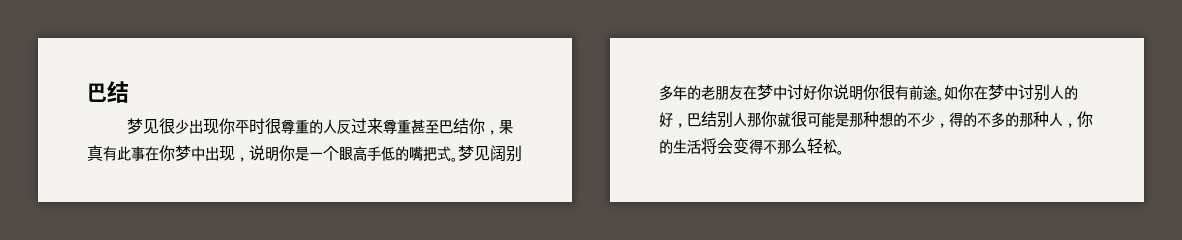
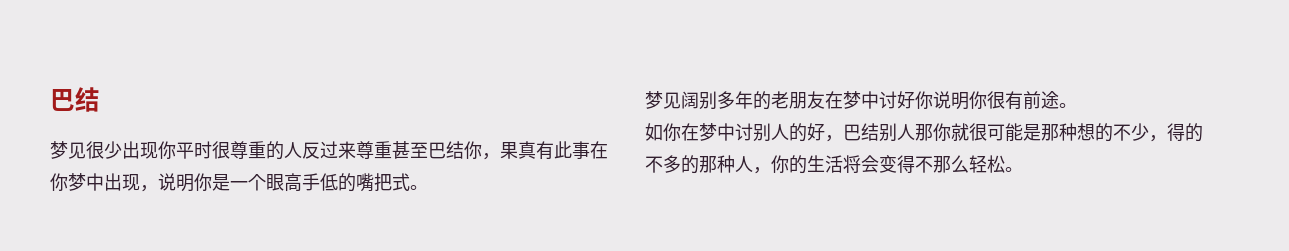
- 梦见很少出现你平时很尊重的人反过来尊重甚至巴结你，果真有此事在你梦中出现，说明你是一个眼高手低的嘴把式。梦见阔别多年的老朋友在梦中讨好你说明你很有前途。如你在梦中讨别人的好，巴结别人那你就很可能是那种想的不少，得的不多的那种人，你的生活将会变得不那么轻松。
+ 梦见很少出现你平时很尊重的人反过来尊重甚至巴结你，果真有此事在你梦中出现，说明你是一个眼高手低的嘴把式。
+ 梦见阔别多年的老朋友在梦中讨好你说明你很有前途。
+ 如你在梦中讨别人的好，巴结别人那你就很可能是那种想的不少，得的不多的那种人，你的生活将会变得不那么轻松。

